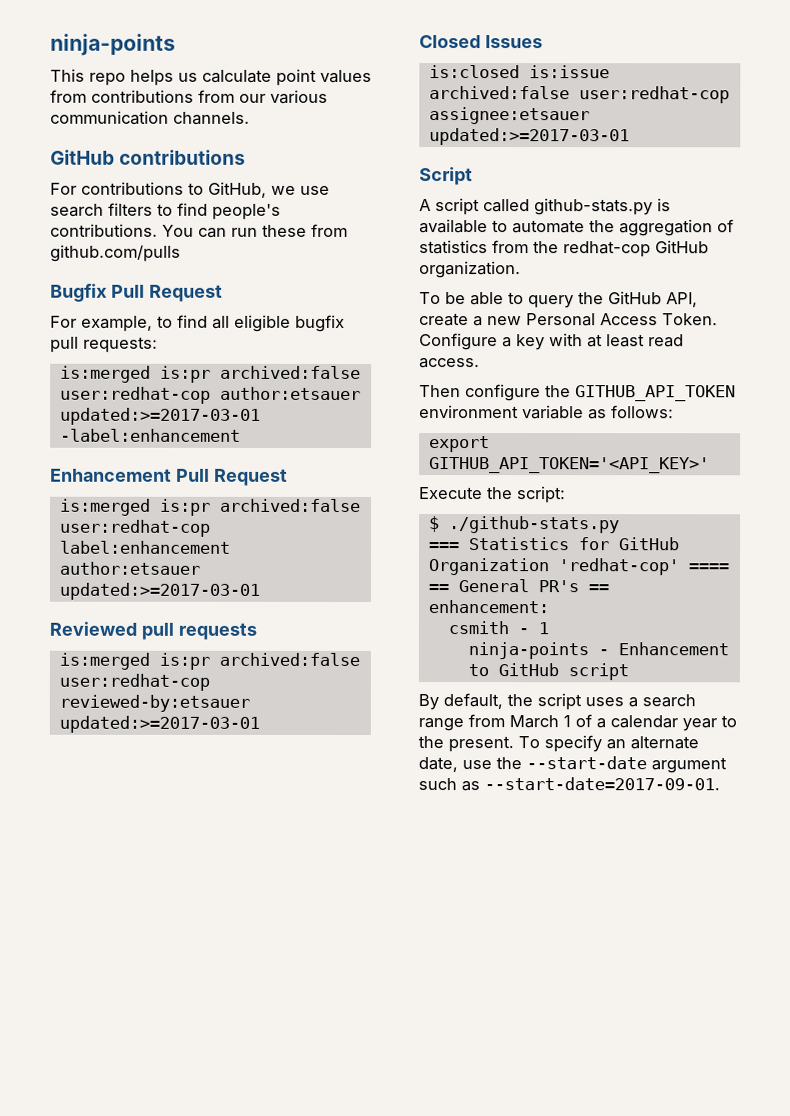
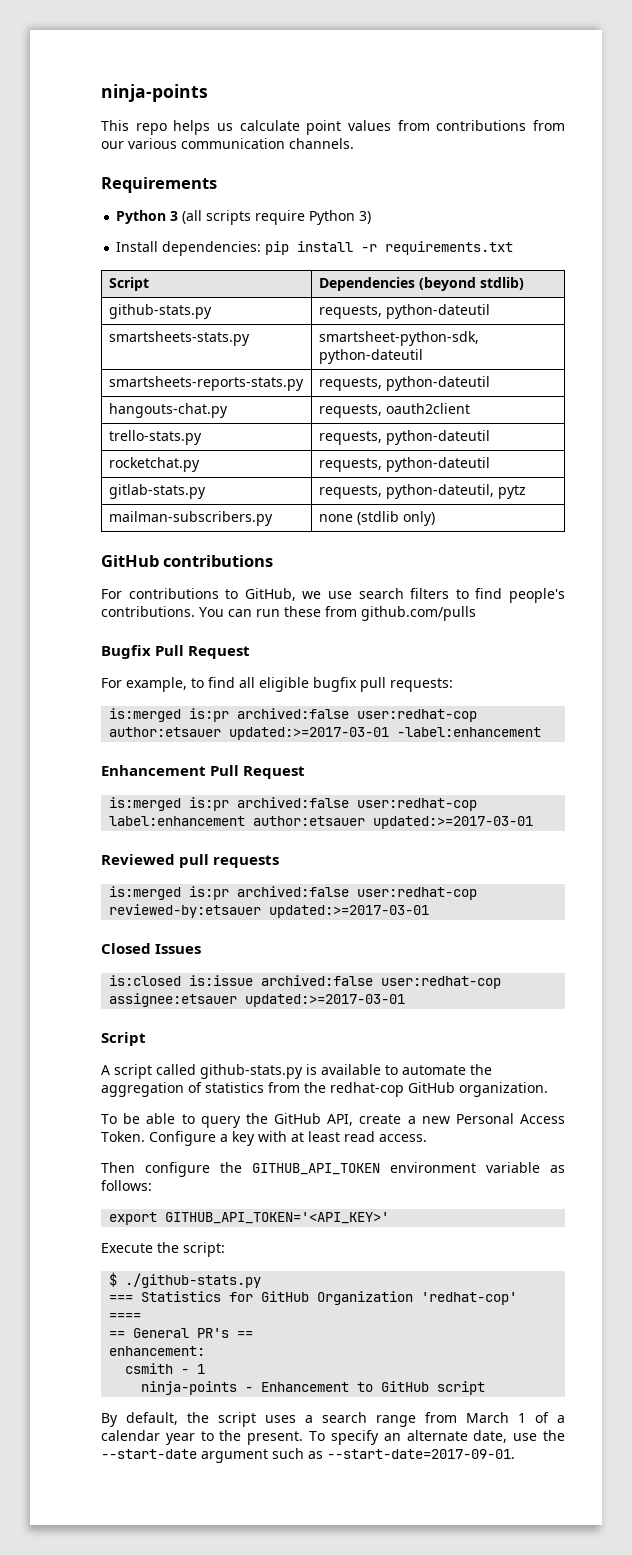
+ Requirements
+ Python 3 (all scripts require Python 3)
+ Install dependencies: pip install -r requirements.txt
+ Script | Dependencies (beyond stdlib)
+ github-stats.py | requests, python-dateutil
+ smartsheets-stats.py | smartsheet-python-sdk, python-dateutil
+ smartsheets-reports-stats.py | requests, python-dateutil
+ hangouts-chat.py | requests, oauth2client
+ trello-stats.py | requests, python-dateutil
+ rocketchat.py | requests, python-dateutil
+ gitlab-stats.py | requests, python-dateutil, pytz
+ mailman-subscribers.py | none (stdlib only)

